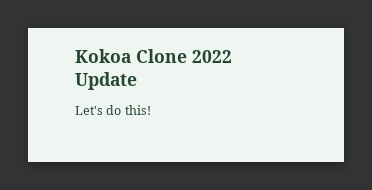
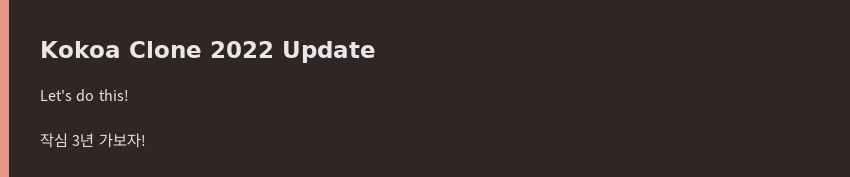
+ 작심 3년 가보자!

